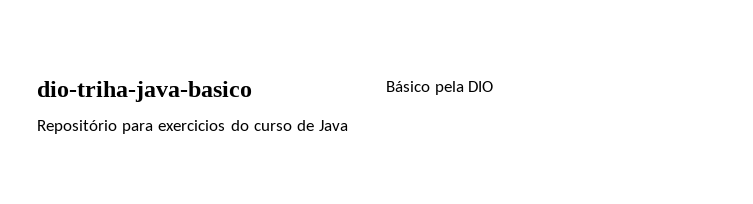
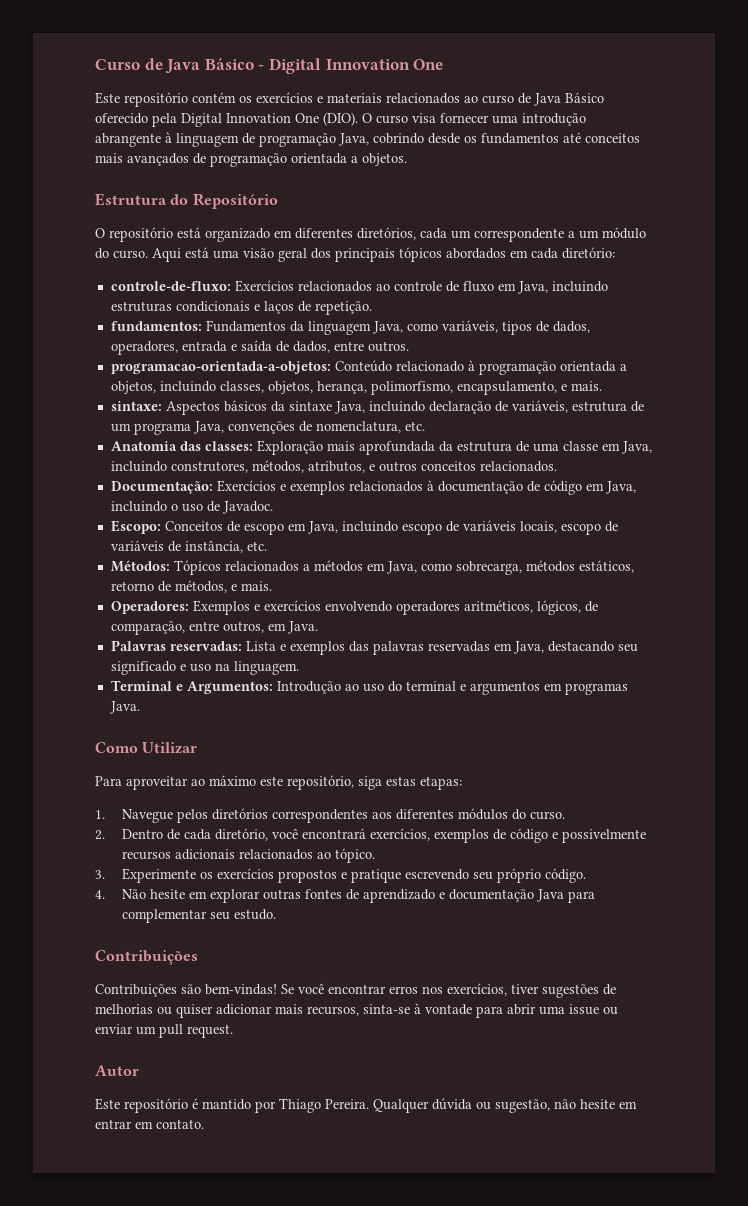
- dio-triha-java-basico
- Repositório para exercicios do curso de Java Básico pela DIO
+ Curso de Java Básico - Digital Innovation One
+ Este repositório contém os exercícios e materiais relacionados ao curso de Java Básico oferecido pela Digital Innovation One (DIO). O curso visa fornecer uma introdução abrangente à linguagem de programação Java, cobrindo desde os fundamentos até conceitos mais avançados de programação orientada a objetos.
+ Estrutura do Repositório
+ O repositório está organizado em diferentes diretórios, cada um correspondente a um módulo do curso. Aqui está uma visão geral dos principais tópicos abordados em cada diretório:
+ controle-de-fluxo: Exercícios relacionados ao controle de fluxo em Java, incluindo estruturas condicionais e laços de repetição.
+ fundamentos: Fundamentos da linguagem Java, como variáveis, tipos de dados, operadores, entrada e saída de dados, entre outros.
+ programacao-orientada-a-objetos: Conteúdo relacionado à programação orientada a objetos, incluindo classes, objetos, herança, polimorfismo, encapsulamento, e mais.
+ sintaxe: Aspectos básicos da sintaxe Java, incluindo declaração de variáveis, estrutura de um programa Java, convenções de nomenclatura, etc.
+ Anatomia das classes: Exploração mais aprofundada da estrutura de uma classe em Java, incluindo construtores, métodos, atributos, e outros conceitos relacionados.
+ Documentação: Exercícios e exemplos relacionados à documentação de código em Java, incluindo o uso de Javadoc.
+ Escopo: Conceitos de escopo em Java, incluindo escopo de variáveis locais, escopo de variáveis de instância, etc.
+ Métodos: Tópicos relacionados a métodos em Java, como sobrecarga, métodos estáticos, retorno de métodos, e mais.
+ Operadores: Exemplos e exercícios envolvendo operadores aritméticos, lógicos, de comparação, entre outros, em Java.
+ Palavras reservadas: Lista e exemplos das palavras reservadas em Java, destacando seu significado e uso na linguagem.
+ Terminal e Argumentos: Introdução ao uso do terminal e argumentos em programas Java.
+ Como Utilizar
+ Para aproveitar ao máximo este repositório, siga estas etapas:
+ 1. Navegue pelos diretórios correspondentes aos diferentes módulos do curso.
+ 2. Dentro de cada diretório, você encontrará exercícios, exemplos de código e possivelmente recursos adicionais relacionados ao tópico.
+ 3. Experimente os exercícios propostos e pratique escrevendo seu próprio código.
+ 4. Não hesite em explorar outras fontes de aprendizado e documentação Java para complementar seu estudo.
+ Contribuições
+ Contribuições são bem-vindas! Se você encontrar erros nos exercícios, tiver sugestões de melhorias ou quiser adicionar mais recursos, sinta-se à vontade para abrir uma issue ou enviar um pull request.
+ Autor
+ Este repositório é mantido por Thiago Pereira. Qualquer dúvida ou sugestão, não hesite em entrar em contato.

